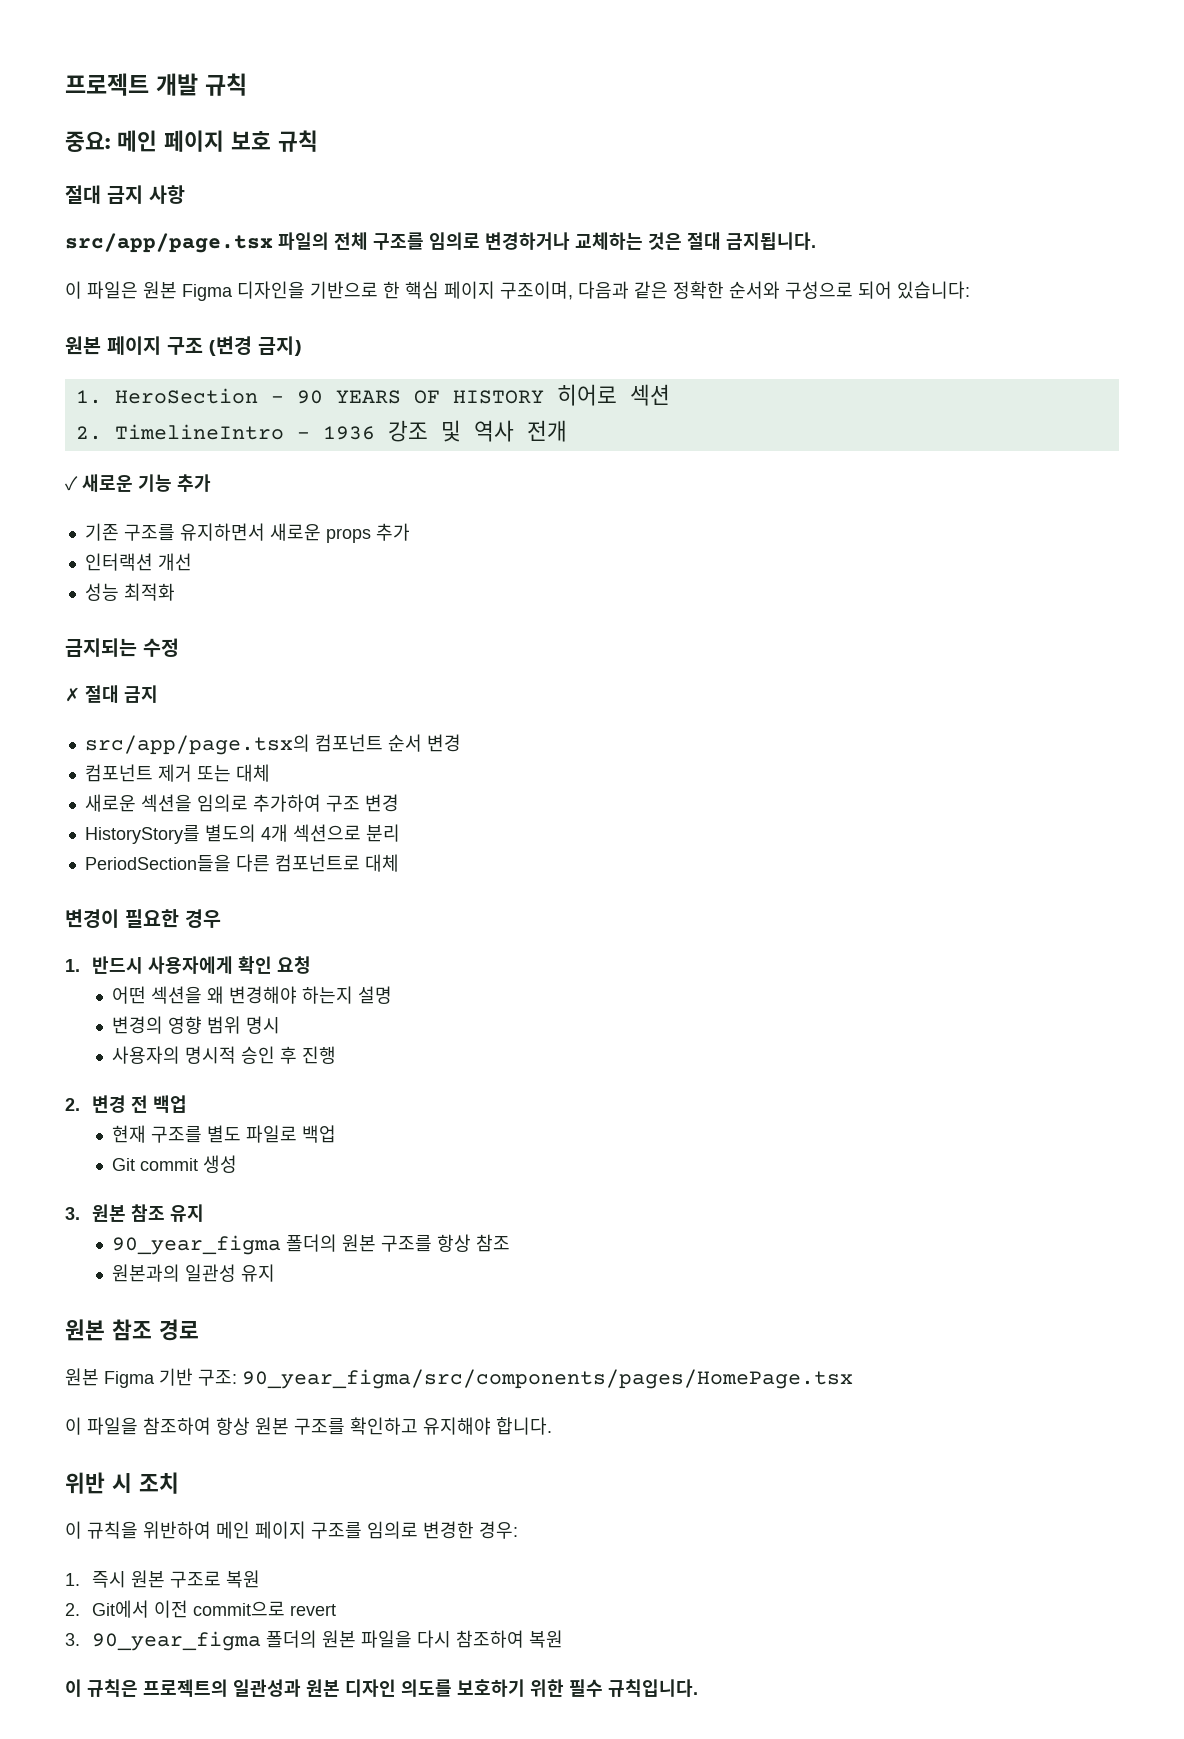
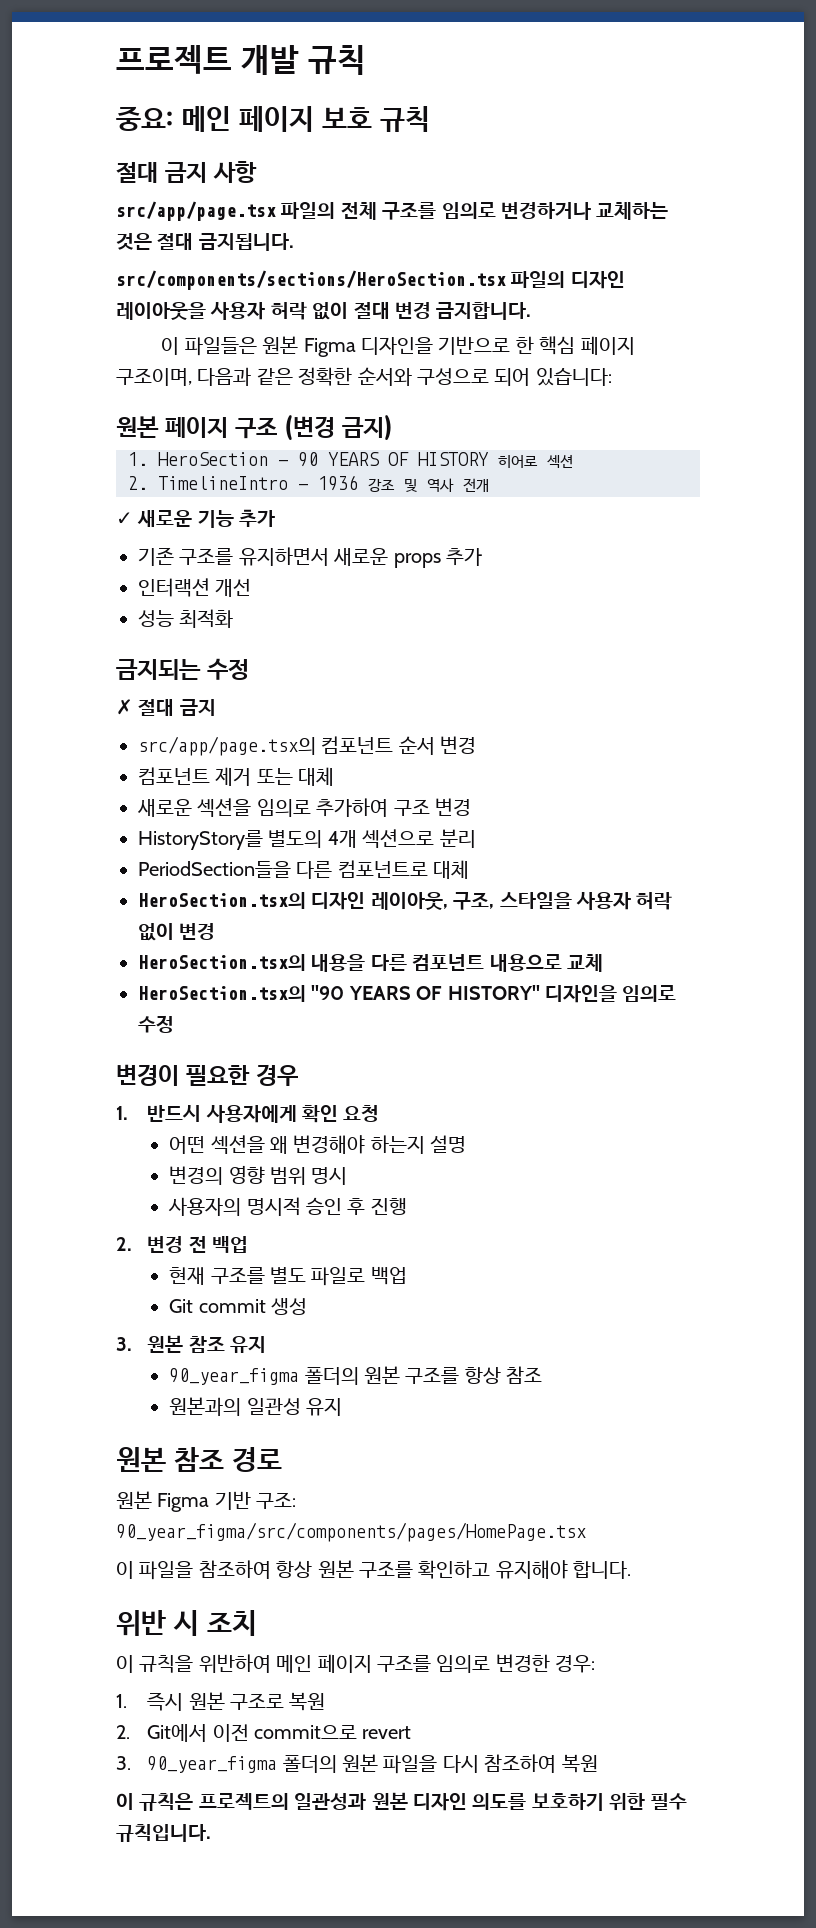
- 이 파일은 원본 Figma 디자인을 기반으로 한 핵심 페이지 구조이며, 다음과 같은 정확한 순서와 구성으로 되어 있습니다:
+ src/components/sections/HeroSection.tsx 파일의 디자인 레이아웃을 사용자 허락 없이 절대 변경 금지합니다.
+ 이 파일들은 원본 Figma 디자인을 기반으로 한 핵심 페이지 구조이며, 다음과 같은 정확한 순서와 구성으로 되어 있습니다:
+ HeroSection.tsx의 디자인 레이아웃, 구조, 스타일을 사용자 허락 없이 변경
+ HeroSection.tsx의 내용을 다른 컴포넌트 내용으로 교체
+ HeroSection.tsx의 "90 YEARS OF HISTORY" 디자인을 임의로 수정

